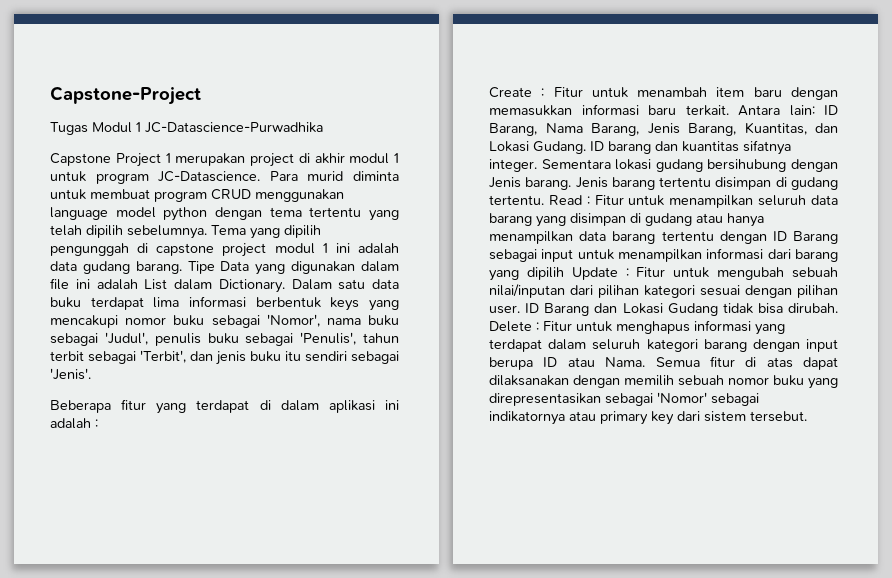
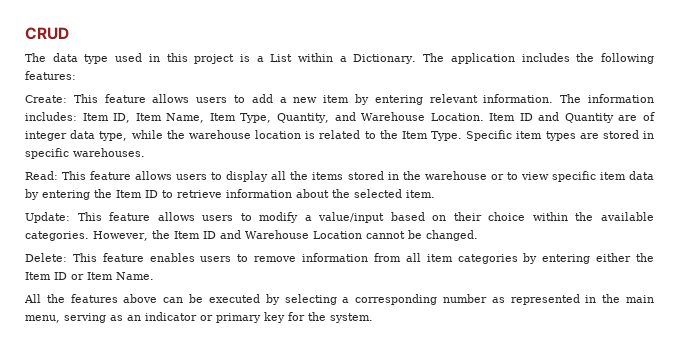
- Capstone-Project
- Tugas Modul 1 JC-Datascience-Purwadhika
- Capstone Project 1 merupakan project di akhir modul 1 untuk program JC-Datascience. Para murid diminta untuk membuat program CRUD menggunakan language model python dengan tema tertentu yang telah dipilih sebelumnya. Tema yang dipilih pengunggah di capstone project modul 1 ini adalah data gudang barang. Tipe Data yang digunakan dalam file ini adalah List dalam Dictionary. Dalam satu data buku terdapat lima informasi berbentuk keys yang mencakupi nomor buku sebagai 'Nomor', nama buku sebagai 'Judul', penulis buku sebagai 'Penulis', tahun terbit sebagai 'Terbit', dan jenis buku itu sendiri sebagai 'Jenis'.
- Beberapa fitur yang terdapat di dalam aplikasi ini adalah :
- Create : Fitur untuk menambah item baru dengan memasukkan informasi baru terkait. Antara lain: ID Barang, Nama Barang, Jenis Barang, Kuantitas, dan Lokasi Gudang. ID barang dan kuantitas sifatnya integer. Sementara lokasi gudang bersihubung dengan Jenis barang. Jenis barang tertentu disimpan di gudang tertentu. Read : Fitur untuk menampilkan seluruh data barang yang disimpan di gudang atau hanya menampilkan data barang tertentu dengan ID Barang sebagai input untuk menampilkan informasi dari barang yang dipilih Update : Fitur untuk mengubah sebuah nilai/inputan dari pilihan kategori sesuai dengan pilihan user. ID Barang dan Lokasi Gudang tidak bisa dirubah. Delete : Fitur untuk menghapus informasi yang terdapat dalam seluruh kategori barang dengan input berupa ID atau Nama. Semua fitur di atas dapat dilaksanakan dengan memilih sebuah nomor buku yang direpresentasikan sebagai 'Nomor' sebagai indikatornya atau primary key dari sistem tersebut.
+ CRUD
+ The data type used in this project is a List within a Dictionary. The application includes the following features:
+ Create: This feature allows users to add a new item by entering relevant information. The information includes: Item ID, Item Name, Item Type, Quantity, and Warehouse Location. Item ID and Quantity are of integer data type, while the warehouse location is related to the Item Type. Specific item types are stored in specific warehouses.
+ Read: This feature allows users to display all the items stored in the warehouse or to view specific item data by entering the Item ID to retrieve information about the selected item.
+ Update: This feature allows users to modify a value/input based on their choice within the available categories. However, the Item ID and Warehouse Location cannot be changed.
+ Delete: This feature enables users to remove information from all item categories by entering either the Item ID or Item Name.
+ All the features above can be executed by selecting a corresponding number as represented in the main menu, serving as an indicator or primary key for the system.

